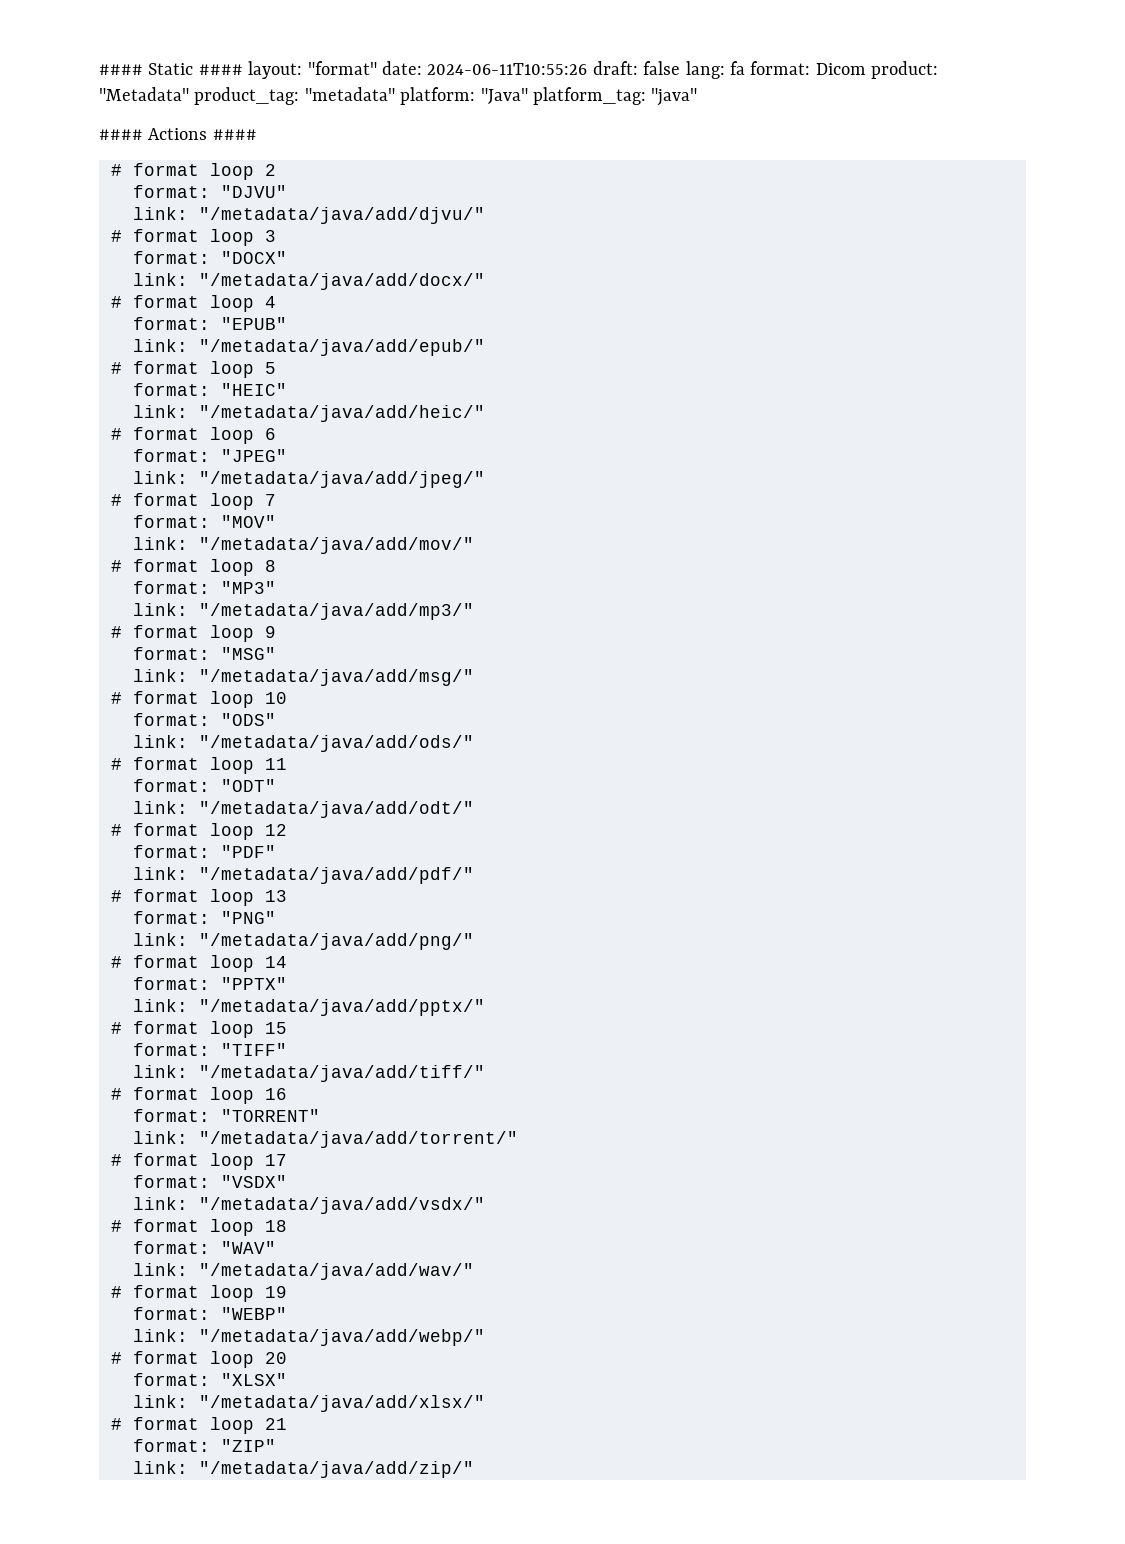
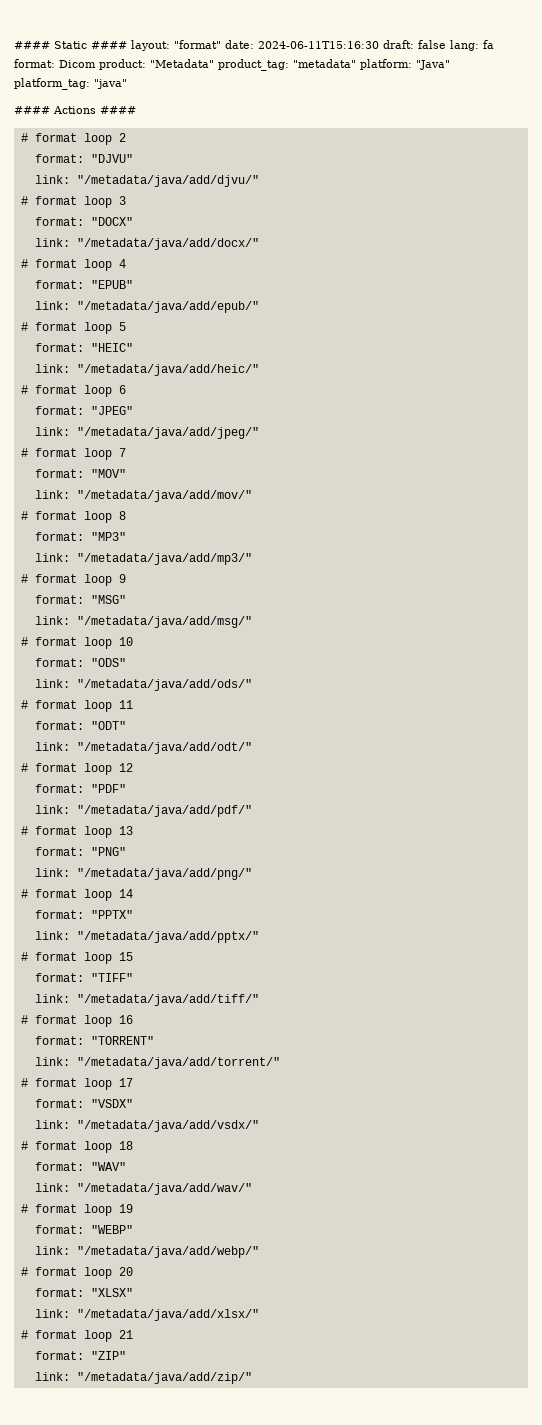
- #### Static #### layout: "format" date: 2024-06-11T10:55:26 draft: false lang: fa format: Dicom product: "Metadata" product_tag: "metadata" platform: "Java" platform_tag: "java"
+ #### Static #### layout: "format" date: 2024-06-11T15:16:30 draft: false lang: fa format: Dicom product: "Metadata" product_tag: "metadata" platform: "Java" platform_tag: "java"

